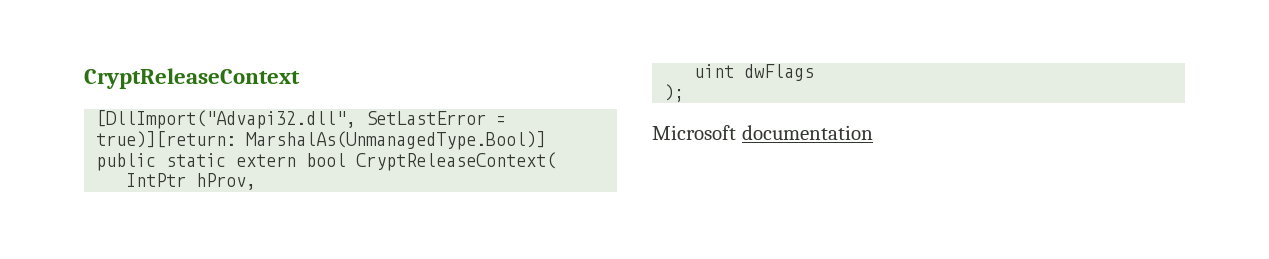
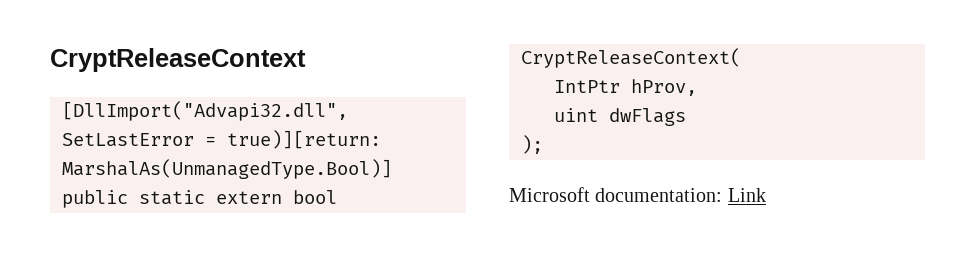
- Microsoft documentation
+ Microsoft documentation: Link

